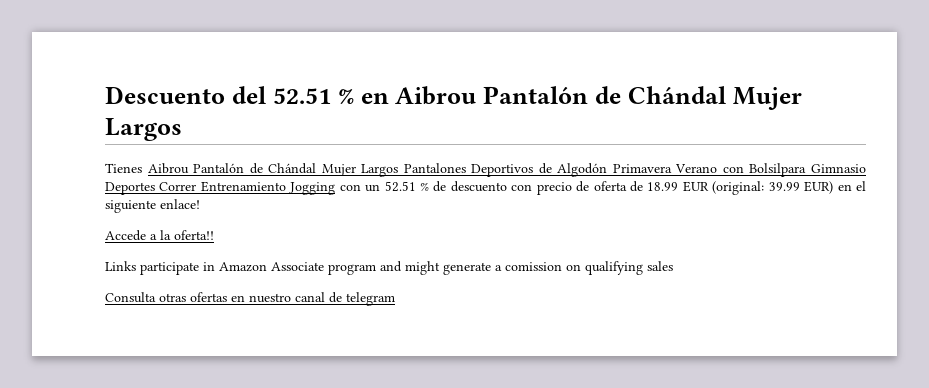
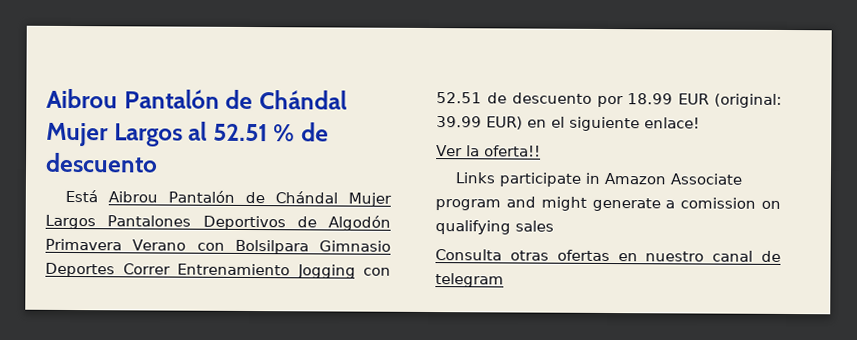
- Descuento del 52.51 % en Aibrou Pantalón de Chándal Mujer Largos
- Tienes Aibrou Pantalón de Chándal Mujer Largos Pantalones Deportivos de Algodón Primavera Verano con Bolsilpara Gimnasio Deportes Correr Entrenamiento Jogging con un 52.51 % de descuento con precio de oferta de 18.99 EUR (original: 39.99 EUR) en el siguiente enlace!
+ Aibrou Pantalón de Chándal Mujer Largos al 52.51 % de descuento
+ Está Aibrou Pantalón de Chándal Mujer Largos Pantalones Deportivos de Algodón Primavera Verano con Bolsilpara Gimnasio Deportes Correr Entrenamiento Jogging con 52.51 de descuento por 18.99 EUR (original: 39.99 EUR) en el siguiente enlace!
- Accede a la oferta!!
+ Ver la oferta!!

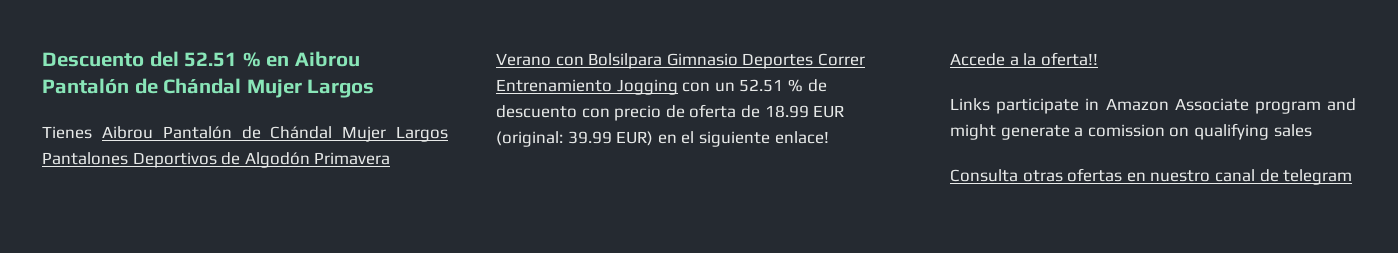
- Aibrou Pantalón de Chándal Mujer Largos al 52.51 % de descuento
- Está Aibrou Pantalón de Chándal Mujer Largos Pantalones Deportivos de Algodón Primavera Verano con Bolsilpara Gimnasio Deportes Correr Entrenamiento Jogging con 52.51 de descuento por 18.99 EUR (original: 39.99 EUR) en el siguiente enlace!
+ Descuento del 52.51 % en Aibrou Pantalón de Chándal Mujer Largos
+ Tienes Aibrou Pantalón de Chándal Mujer Largos Pantalones Deportivos de Algodón Primavera Verano con Bolsilpara Gimnasio Deportes Correr Entrenamiento Jogging con un 52.51 % de descuento con precio de oferta de 18.99 EUR (original: 39.99 EUR) en el siguiente enlace!
- Ver la oferta!!
+ Accede a la oferta!!

